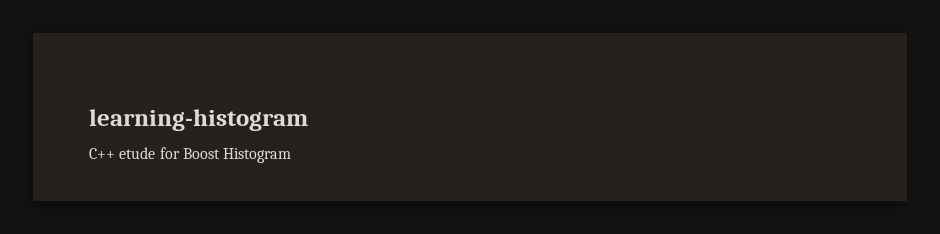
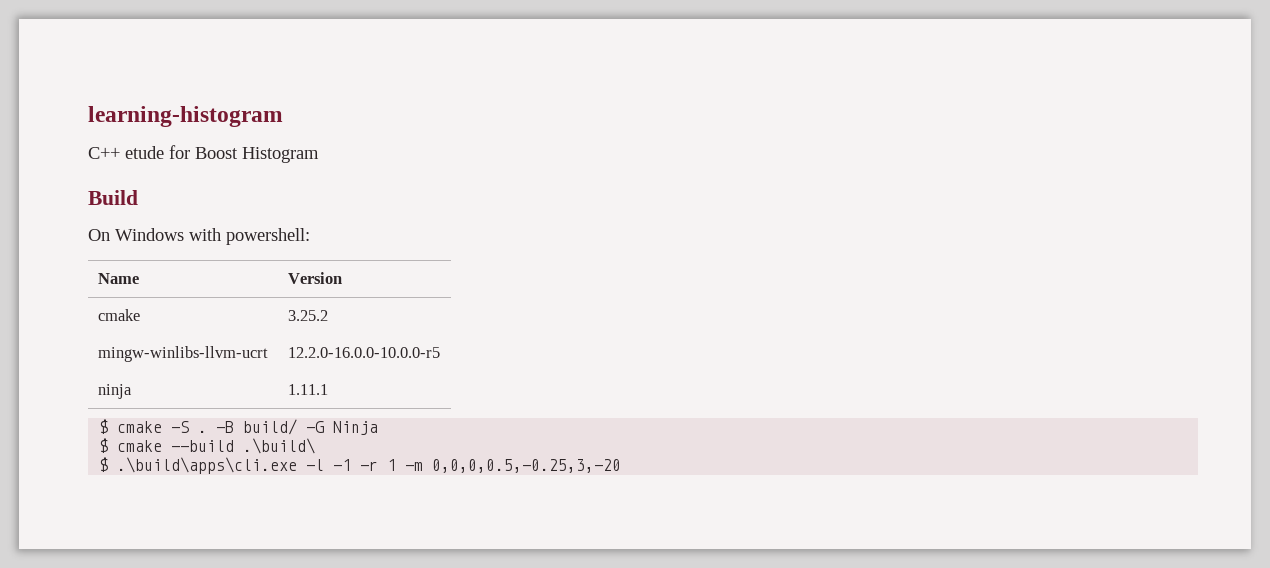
+ Build
+ On Windows with powershell:
+ Name | Version
+ cmake | 3.25.2
+ mingw-winlibs-llvm-ucrt | 12.2.0-16.0.0-10.0.0-r5
+ ninja | 1.11.1
+ $ cmake -S . -B build/ -G Ninja
+ $ cmake --build .\build\
+ $ .\build\apps\cli.exe -l -1 -r 1 -m 0,0,0,0.5,-0.25,3,-20

